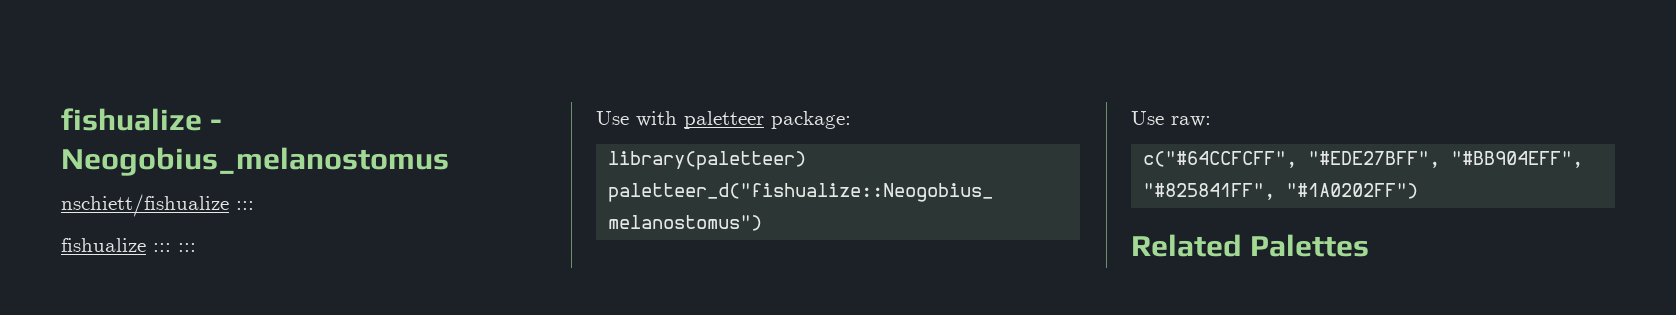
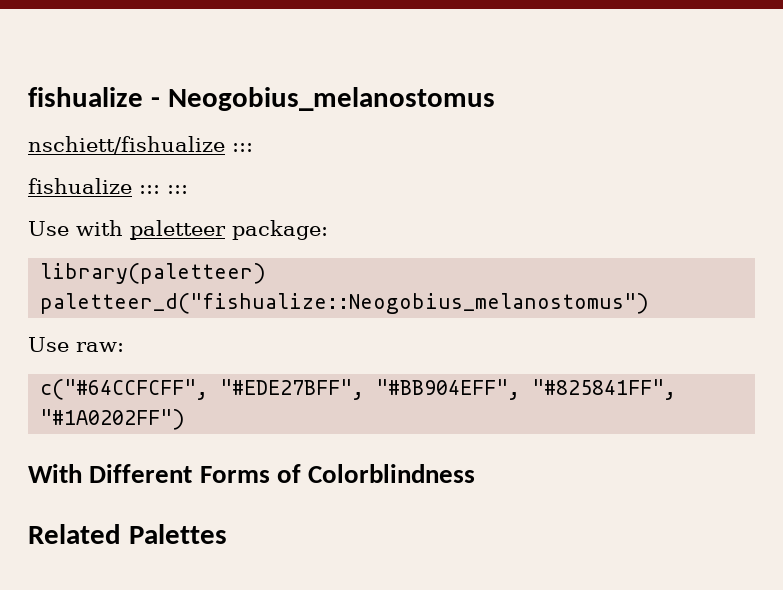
+ With Different Forms of Colorblindness

